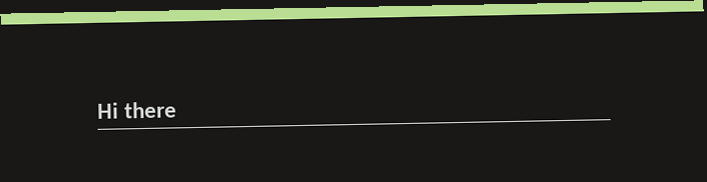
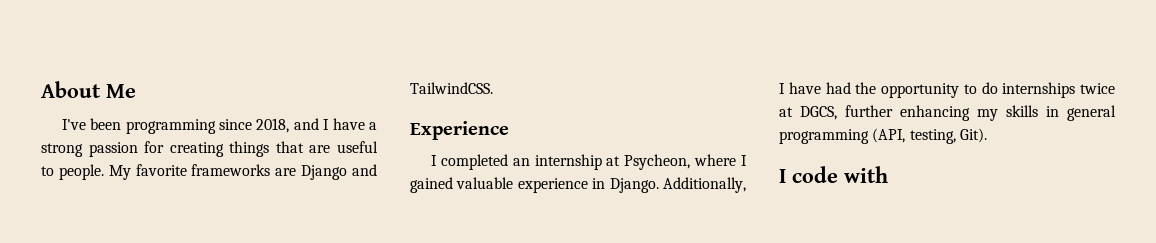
- Hi there
+ About Me
+ I've been programming since 2018, and I have a strong passion for creating things that are useful to people. My favorite frameworks are Django and TailwindCSS.
+ Experience
+ I completed an internship at Psycheon, where I gained valuable experience in Django. Additionally, I have had the opportunity to do internships twice at DGCS, further enhancing my skills in general programming (API, testing, Git).
+ I code with

